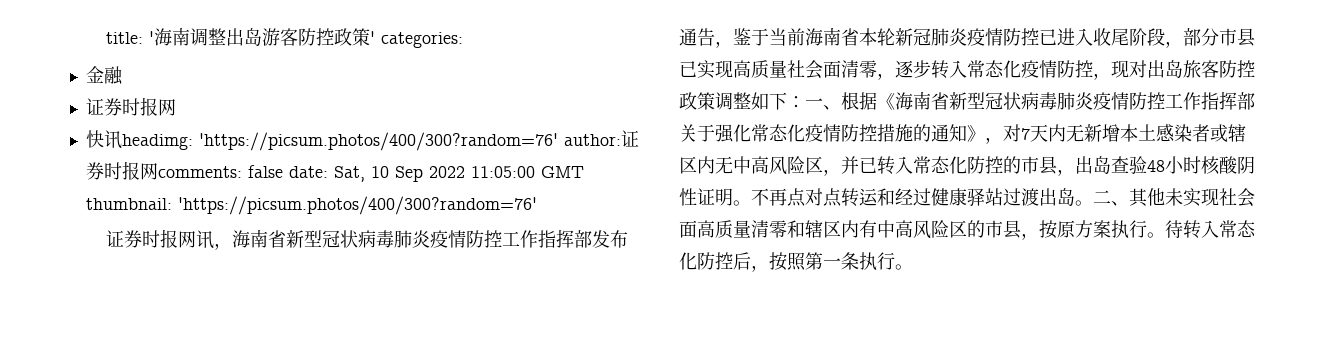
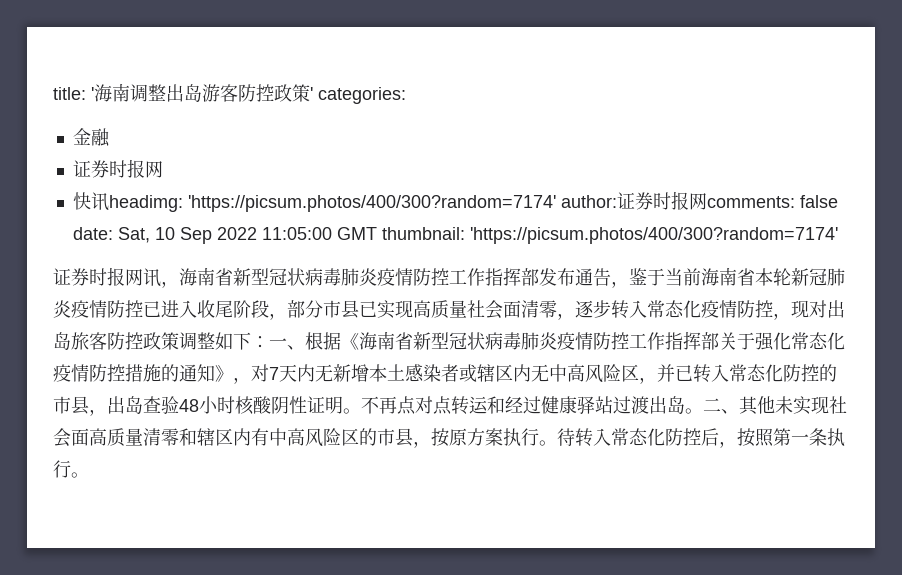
- 快讯headimg: 'https://picsum.photos/400/300?random=76' author:证券时报网comments: false date: Sat, 10 Sep 2022 11:05:00 GMT thumbnail: 'https://picsum.photos/400/300?random=76'
+ 快讯headimg: 'https://picsum.photos/400/300?random=7174' author:证券时报网comments: false date: Sat, 10 Sep 2022 11:05:00 GMT thumbnail: 'https://picsum.photos/400/300?random=7174'

